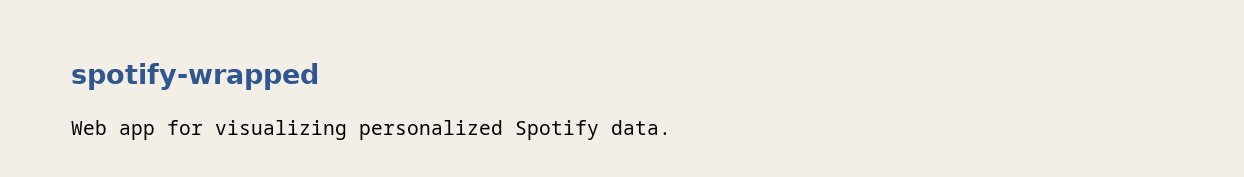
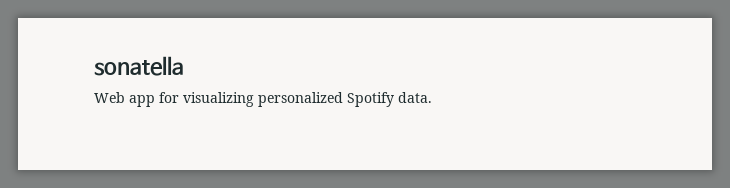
- spotify-wrapped
+ sonatella

